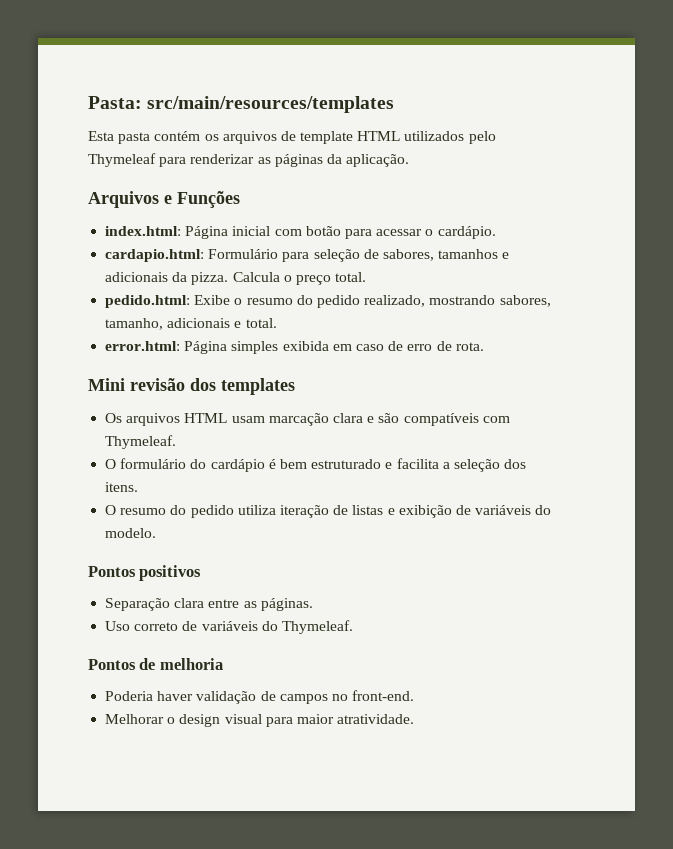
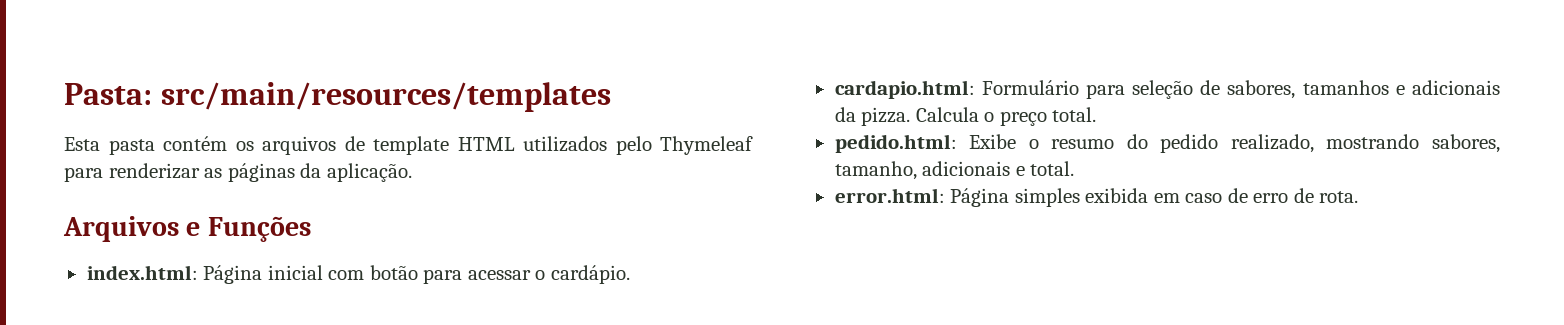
- Mini revisão dos templates
- Os arquivos HTML usam marcação clara e são compatíveis com Thymeleaf.
- O formulário do cardápio é bem estruturado e facilita a seleção dos itens.
- O resumo do pedido utiliza iteração de listas e exibição de variáveis do modelo.
- Pontos positivos
- Separação clara entre as páginas.
- Uso correto de variáveis do Thymeleaf.
- Pontos de melhoria
- Poderia haver validação de campos no front-end.
- Melhorar o design visual para maior atratividade.

